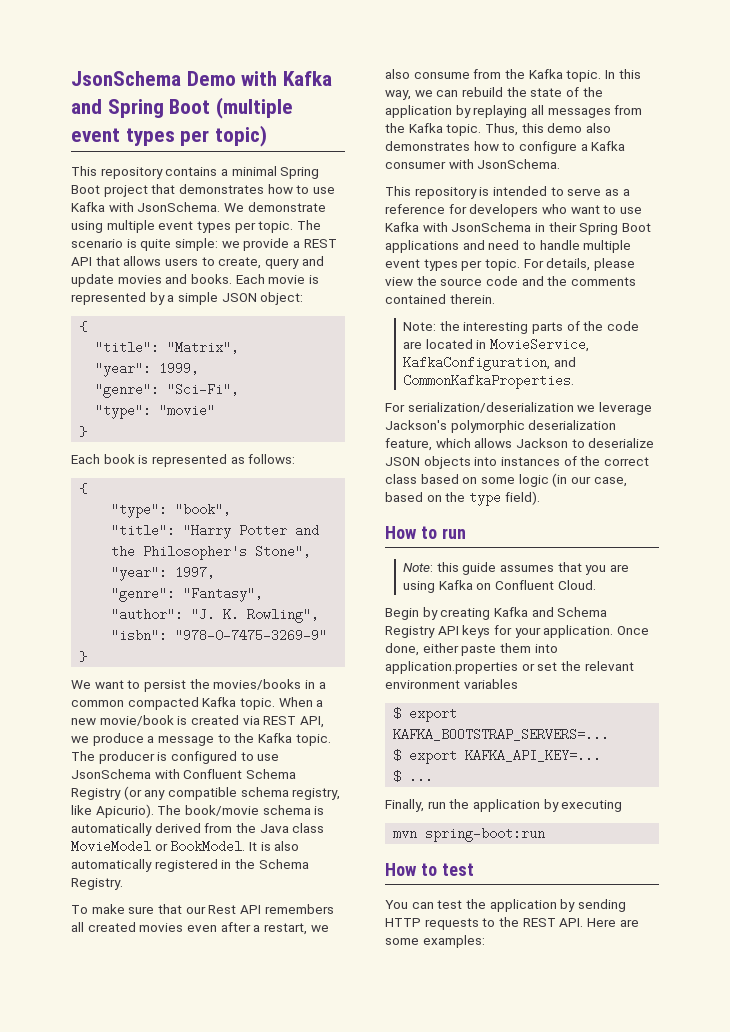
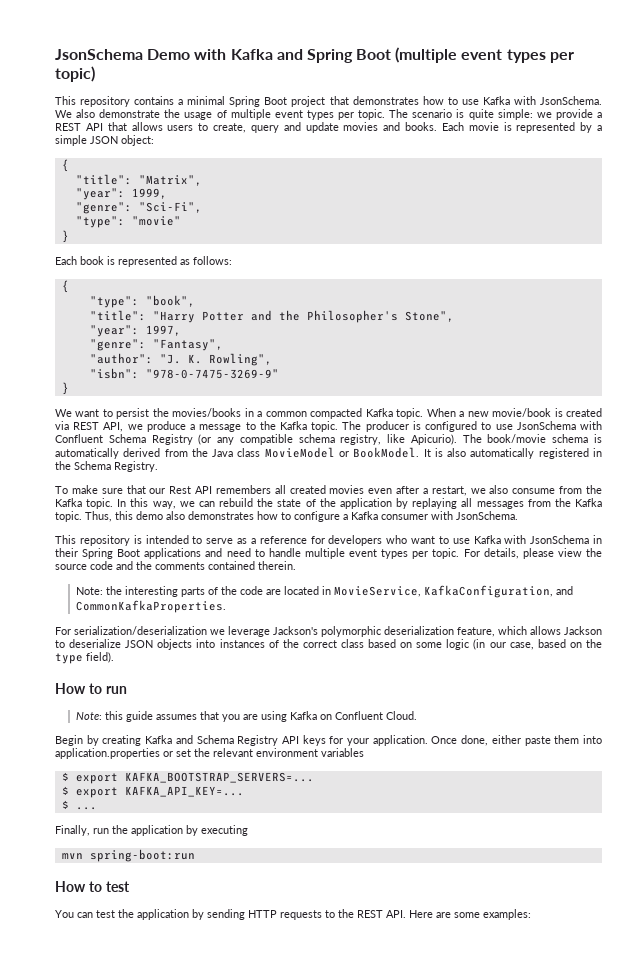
- We demonstrate using multiple event types per topic.
+ We also demonstrate the usage of multiple event types per topic.

